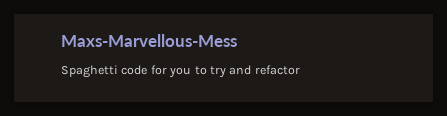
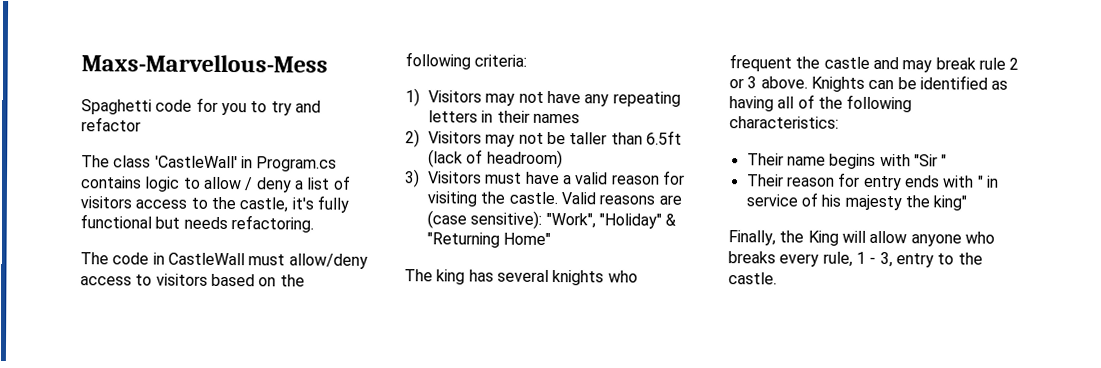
+ The class 'CastleWall' in Program.cs contains logic to allow / deny a list of visitors access to the castle, it's fully functional but needs refactoring.
+ The code in CastleWall must allow/deny access to visitors based on the following criteria:
+ 1) Visitors may not have any repeating letters in their names
+ 2) Visitors may not be taller than 6.5ft (lack of headroom)
+ 3) Visitors must have a valid reason for visiting the castle. Valid reasons are (case sensitive): "Work", "Holiday" & "Returning Home"
+ The king has several knights who frequent the castle and may break rule 2 or 3 above. Knights can be identified as having all of the following characteristics:
+ Their name begins with "Sir "
+ Their reason for entry ends with " in service of his majesty the king"
+ Finally, the King will allow anyone who breaks every rule, 1 - 3, entry to the castle.

